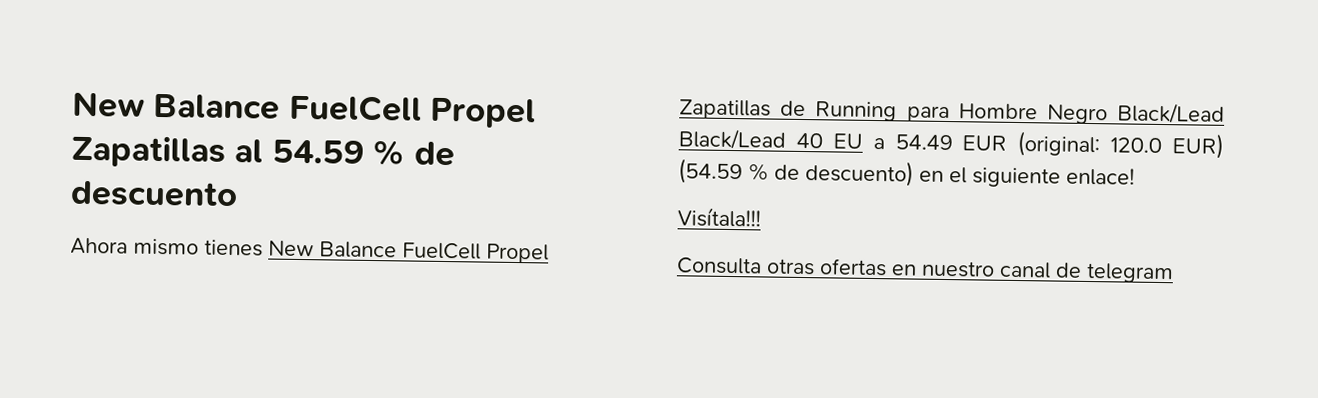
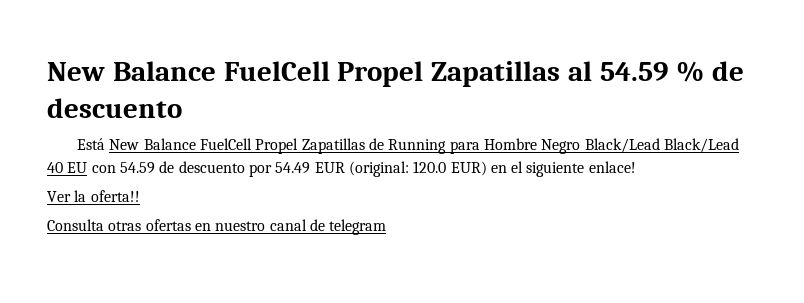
- Ahora mismo tienes New Balance FuelCell Propel Zapatillas de Running para Hombre Negro Black/Lead Black/Lead 40 EU a 54.49 EUR (original: 120.0 EUR) (54.59 % de descuento) en el siguiente enlace!
+ Está New Balance FuelCell Propel Zapatillas de Running para Hombre Negro Black/Lead Black/Lead 40 EU con 54.59 de descuento por 54.49 EUR (original: 120.0 EUR) en el siguiente enlace!
- Visítala!!!
+ Ver la oferta!!

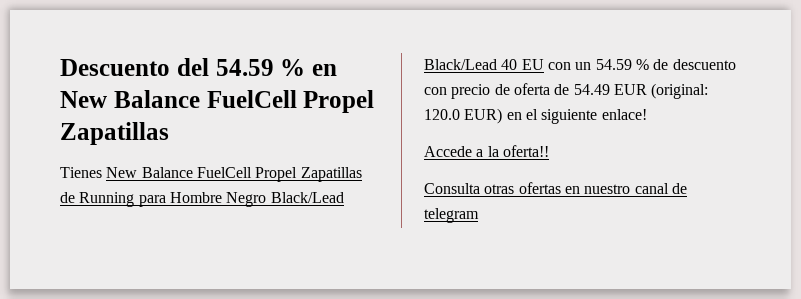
- New Balance FuelCell Propel Zapatillas al 54.59 % de descuento
- Está New Balance FuelCell Propel Zapatillas de Running para Hombre Negro Black/Lead Black/Lead 40 EU con 54.59 de descuento por 54.49 EUR (original: 120.0 EUR) en el siguiente enlace!
+ Descuento del 54.59 % en New Balance FuelCell Propel Zapatillas
+ Tienes New Balance FuelCell Propel Zapatillas de Running para Hombre Negro Black/Lead Black/Lead 40 EU con un 54.59 % de descuento con precio de oferta de 54.49 EUR (original: 120.0 EUR) en el siguiente enlace!
- Ver la oferta!!
+ Accede a la oferta!!

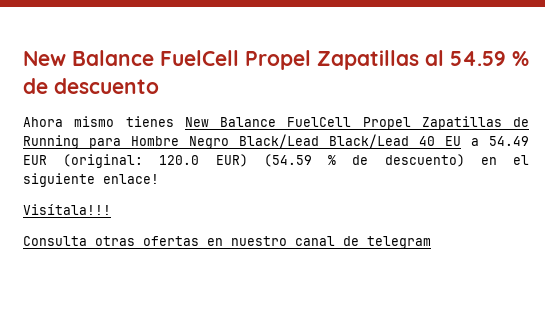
- Descuento del 54.59 % en New Balance FuelCell Propel Zapatillas
- Tienes New Balance FuelCell Propel Zapatillas de Running para Hombre Negro Black/Lead Black/Lead 40 EU con un 54.59 % de descuento con precio de oferta de 54.49 EUR (original: 120.0 EUR) en el siguiente enlace!
+ New Balance FuelCell Propel Zapatillas al 54.59 % de descuento
+ Ahora mismo tienes New Balance FuelCell Propel Zapatillas de Running para Hombre Negro Black/Lead Black/Lead 40 EU a 54.49 EUR (original: 120.0 EUR) (54.59 % de descuento) en el siguiente enlace!
- Accede a la oferta!!
+ Visítala!!!

